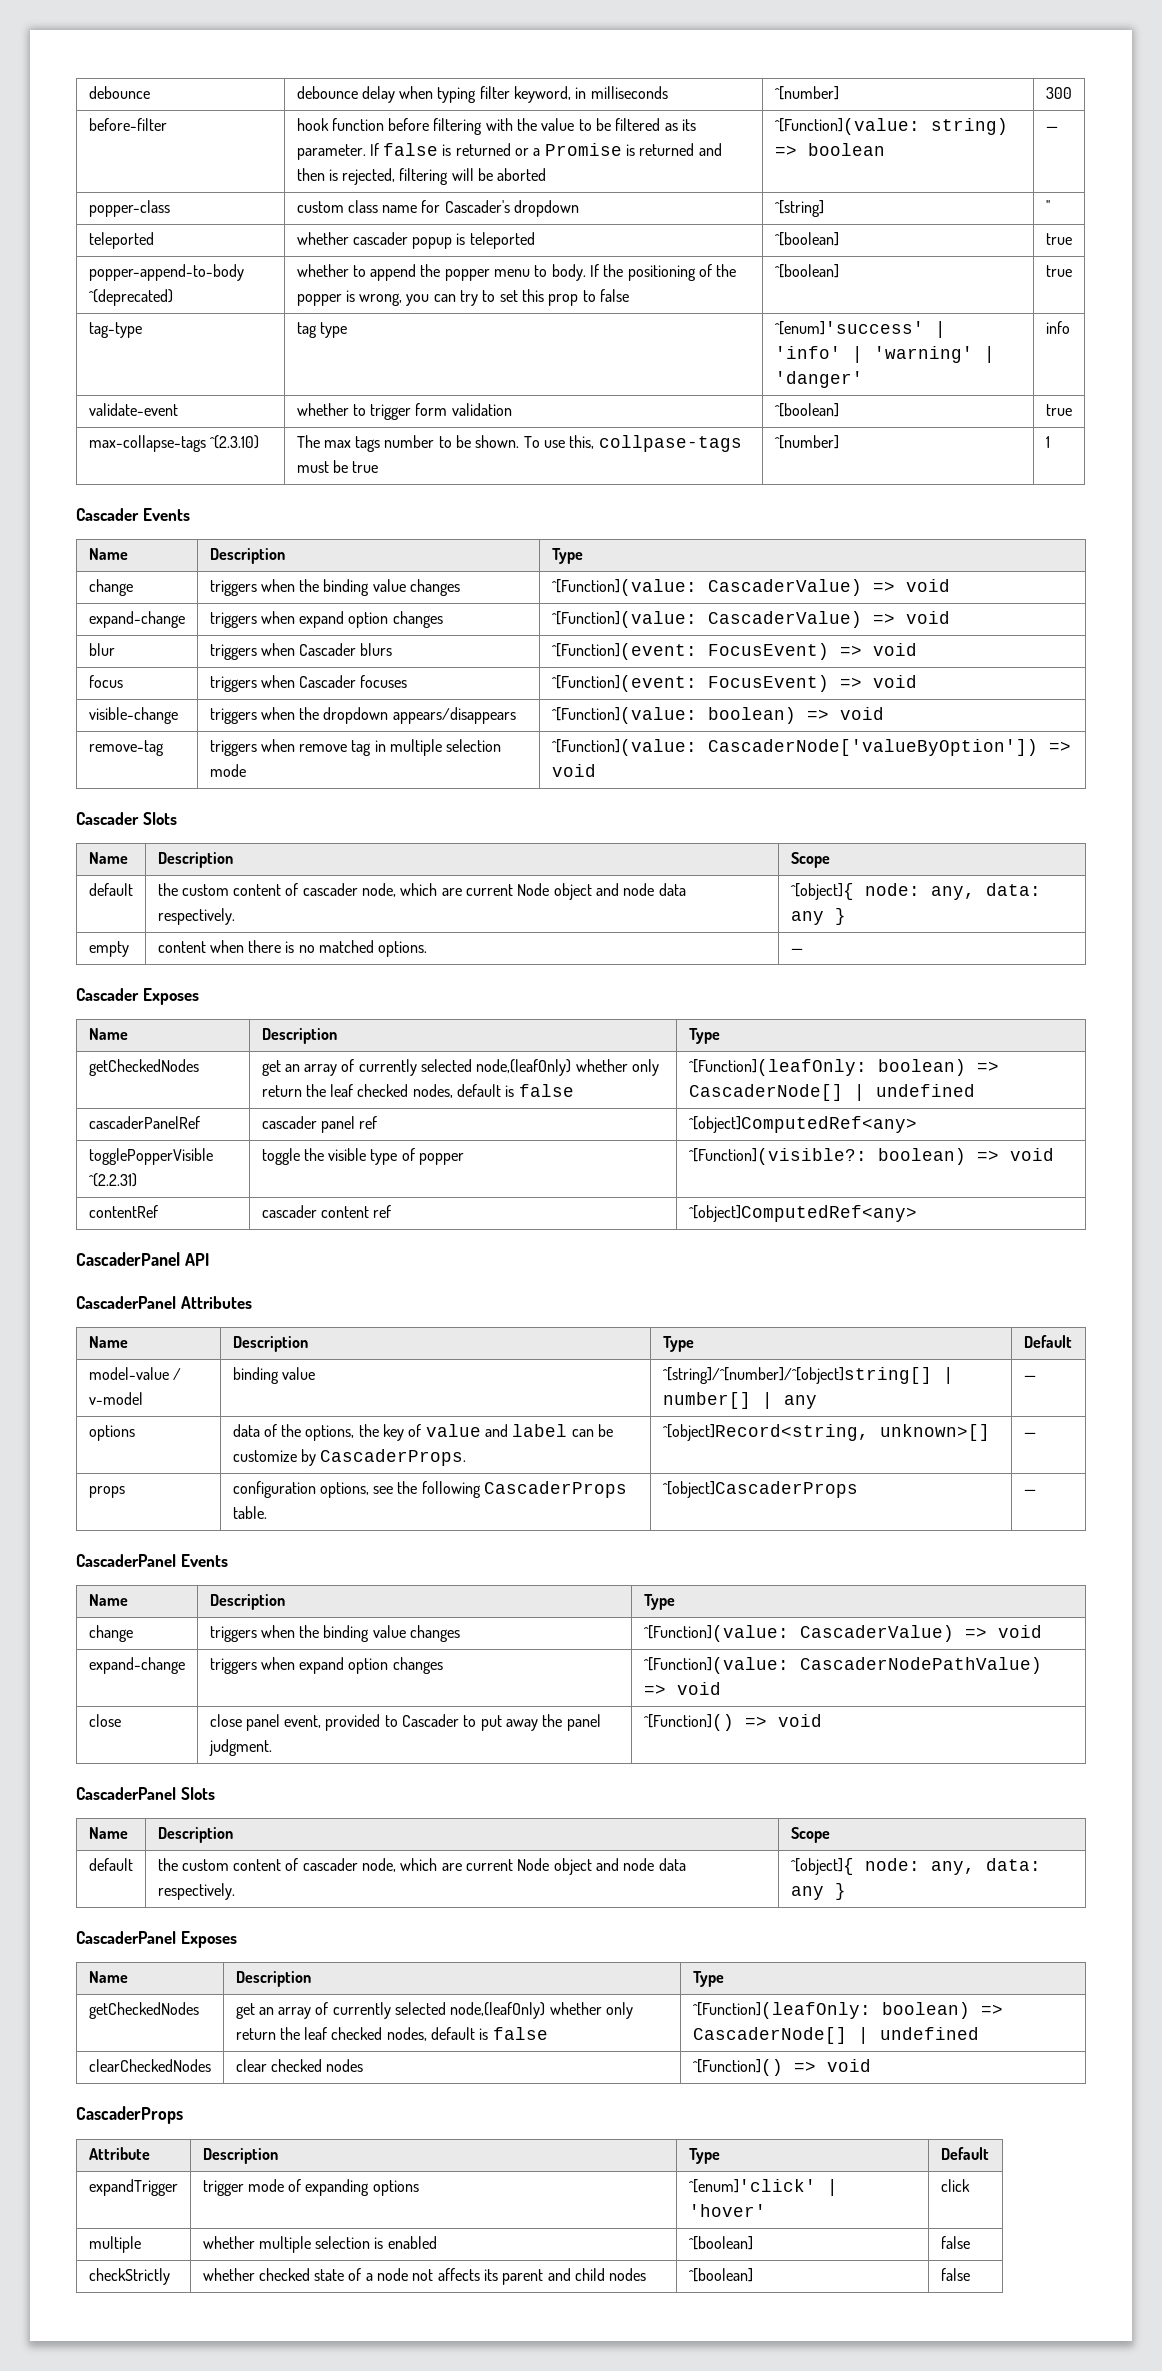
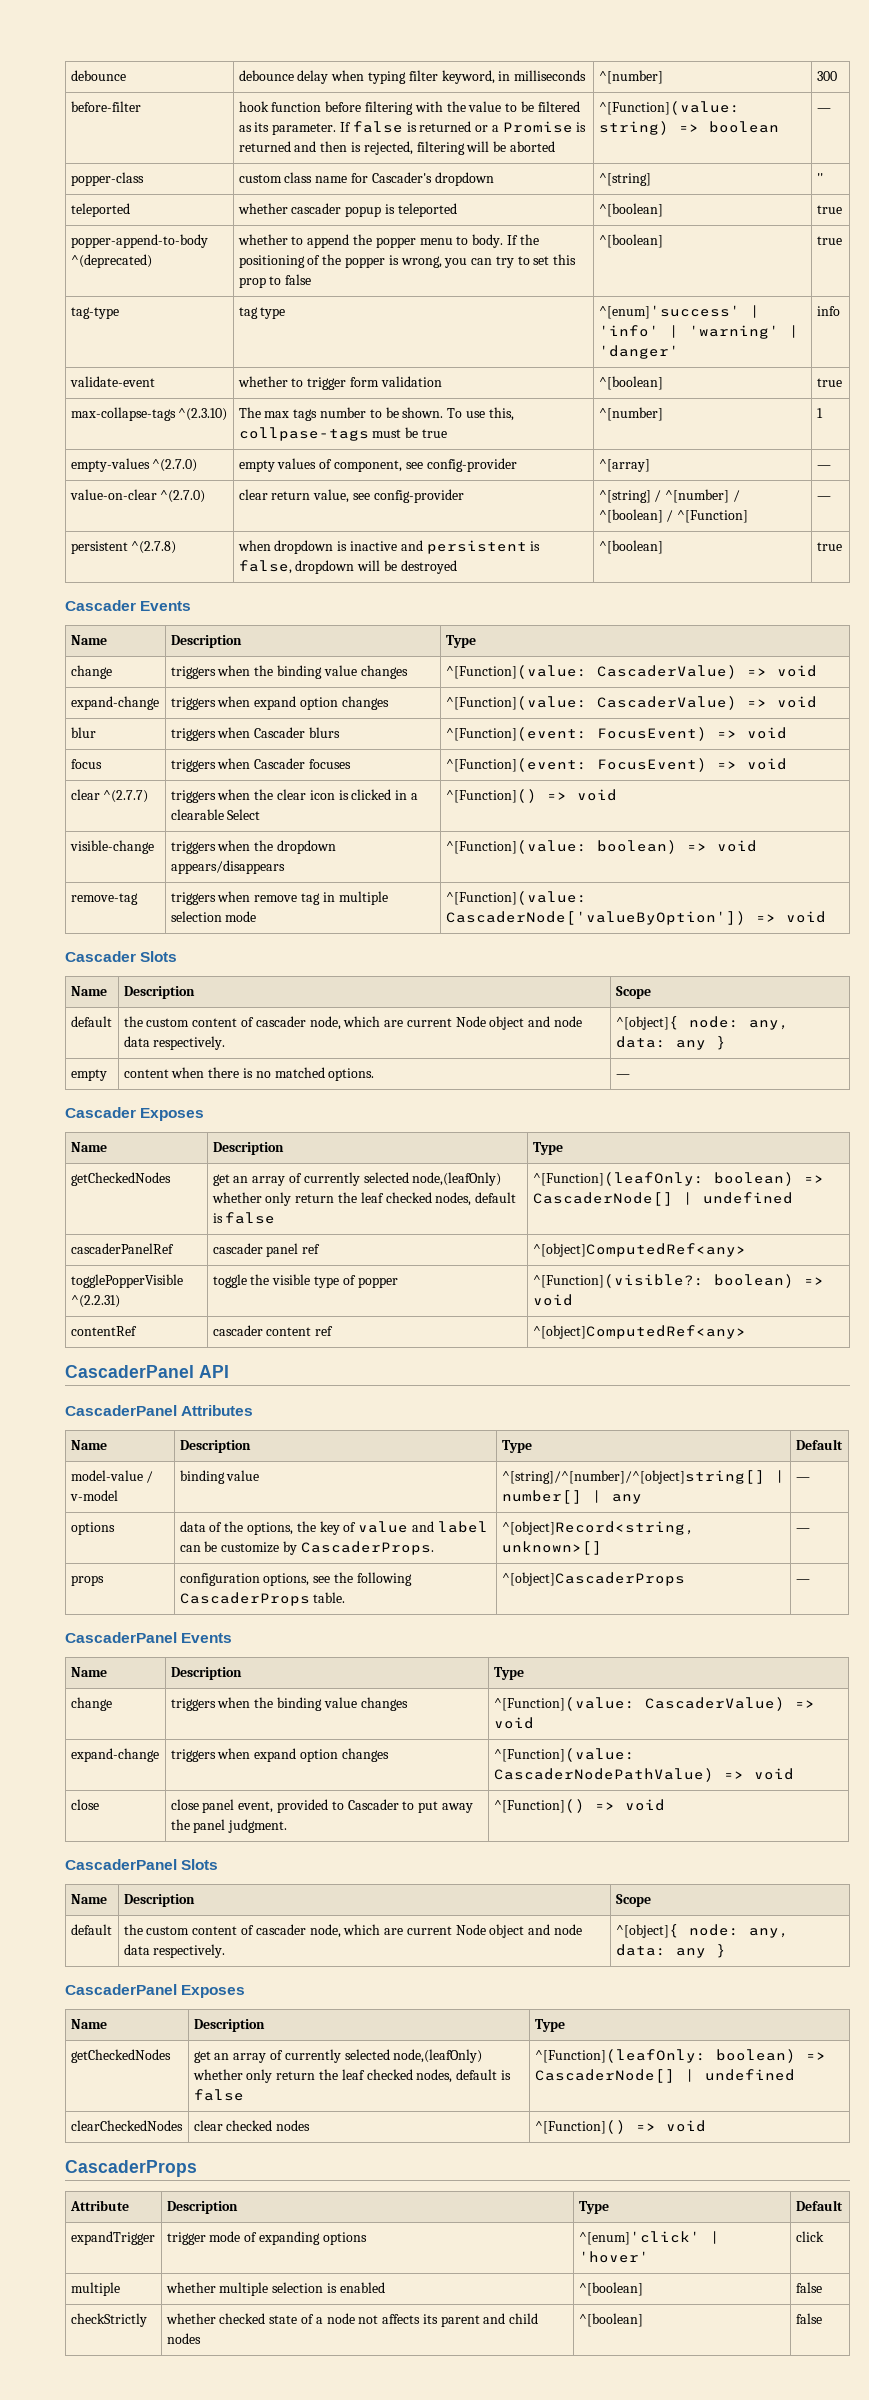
+ empty-values ^(2.7.0) | empty values of component, see config-provider | ^[array] | —
+ value-on-clear ^(2.7.0) | clear return value, see config-provider | ^[string] / ^[number] / ^[boolean] / ^[Function] | —
+ persistent ^(2.7.8) | when dropdown is inactive and persistent is false, dropdown will be destroyed | ^[boolean] | true
+ clear ^(2.7.7) | triggers when the clear icon is clicked in a clearable Select | ^[Function]() => void

